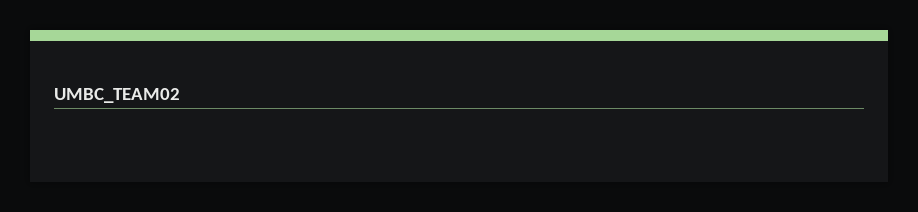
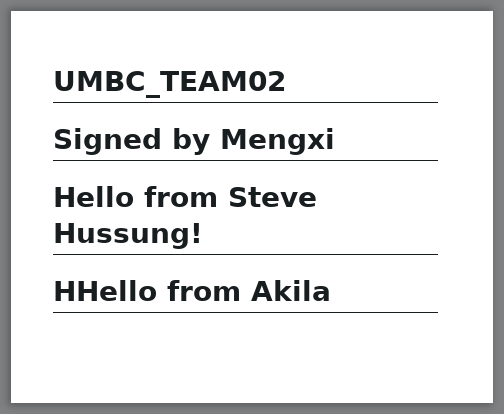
+ Signed by Mengxi
+ Hello from Steve Hussung!
+ HHello from Akila

